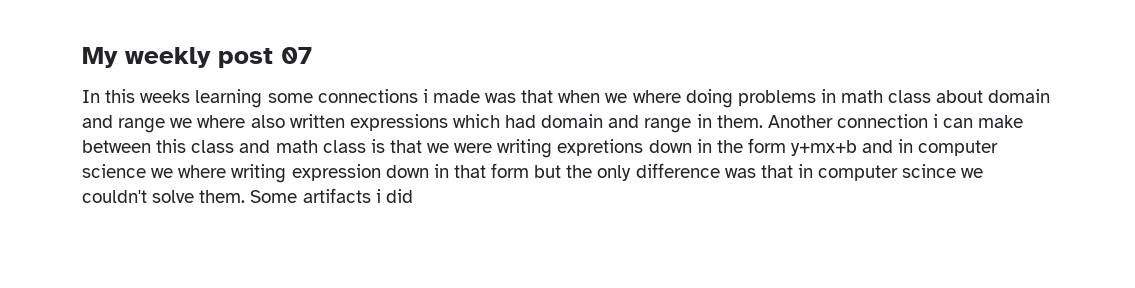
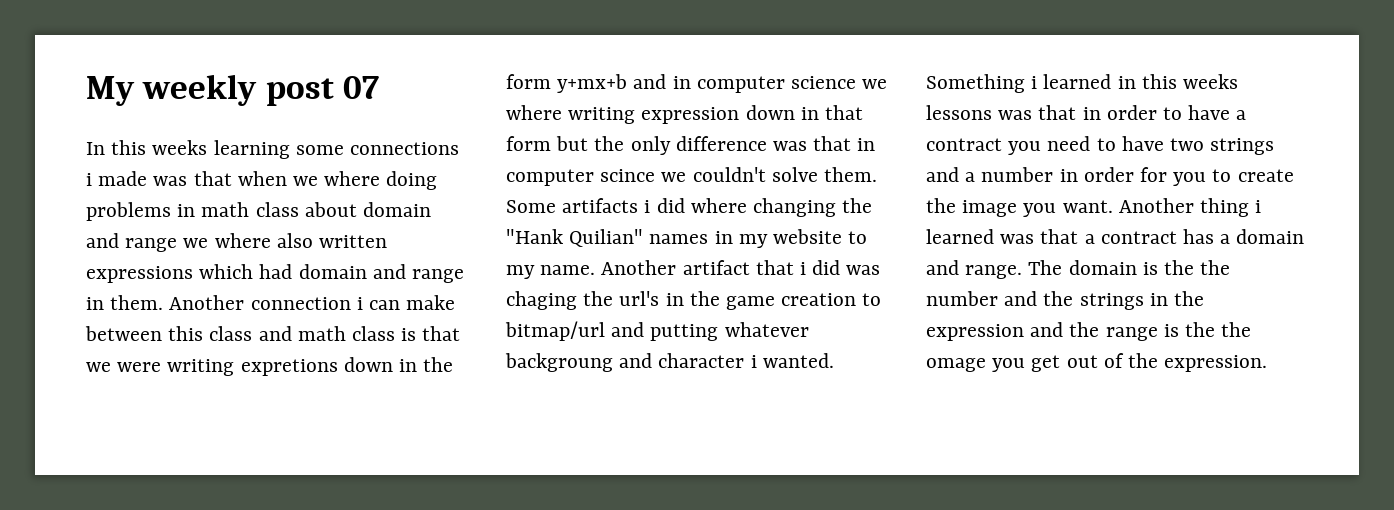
- Some artifacts i did
+ Some artifacts i did where changing the "Hank Quilian" names in my website to my name. Another artifact that i did was chaging the url's in the game creation to bitmap/url and putting whatever backgroung and character i wanted. Something i learned in this weeks lessons was that in order to have a contract you need to have two strings and a number in order for you to create the image you want. Another thing i learned was that a contract has a domain and range. The domain is the the number and the strings in the expression and the range is the the omage you get out of the expression.

